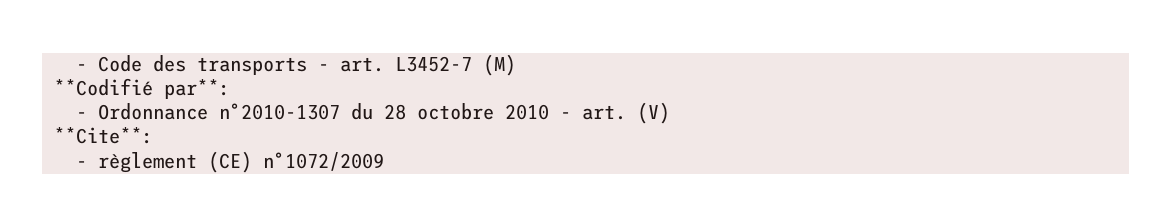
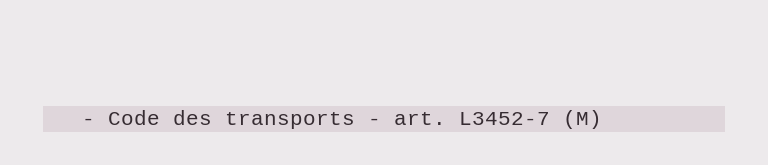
- **Codifié par**:
- - Ordonnance n°2010-1307 du 28 octobre 2010 - art. (V)
- **Cite**:
- - règlement (CE) n°1072/2009

